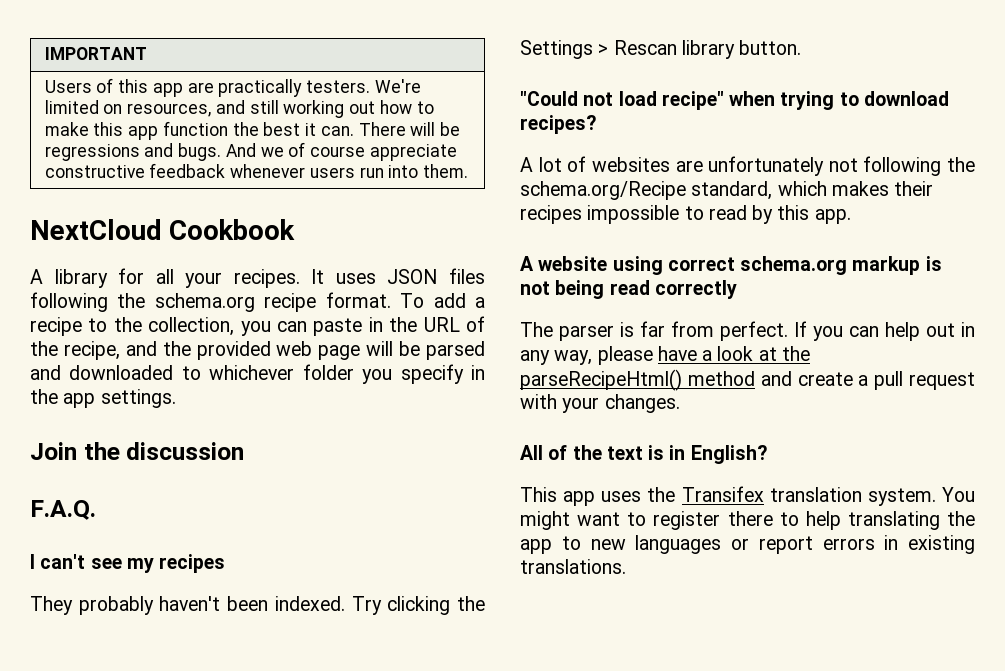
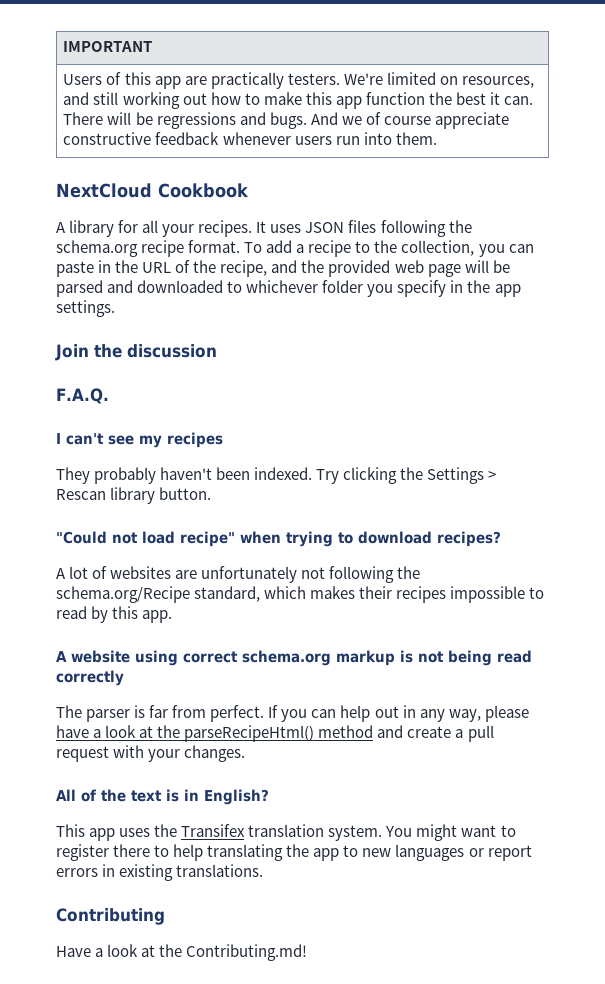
+ Contributing
+ Have a look at the Contributing.md!

